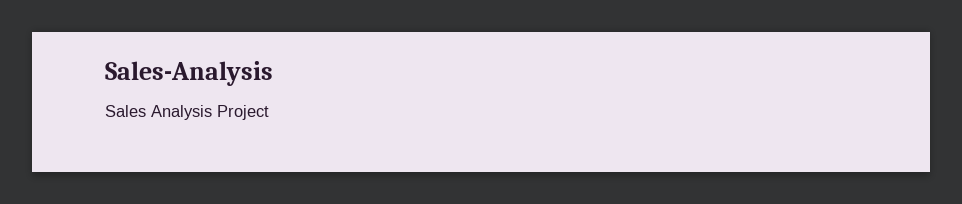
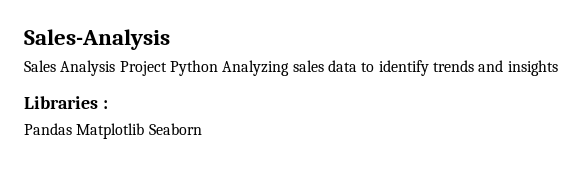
- Sales Analysis Project
+ Sales Analysis Project Python Analyzing sales data to identify trends and insights
+ Libraries :
+ Pandas Matplotlib Seaborn

